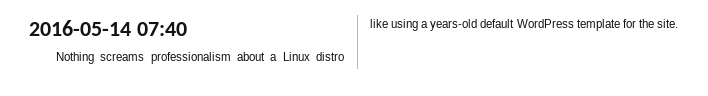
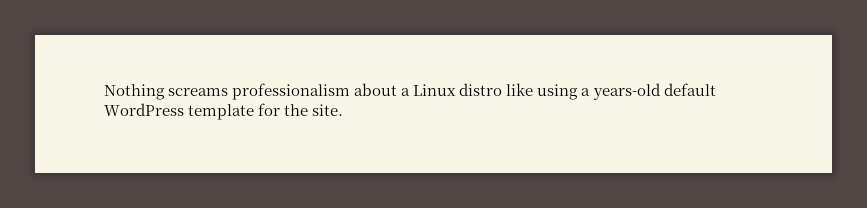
- 2016-05-14 07:40

